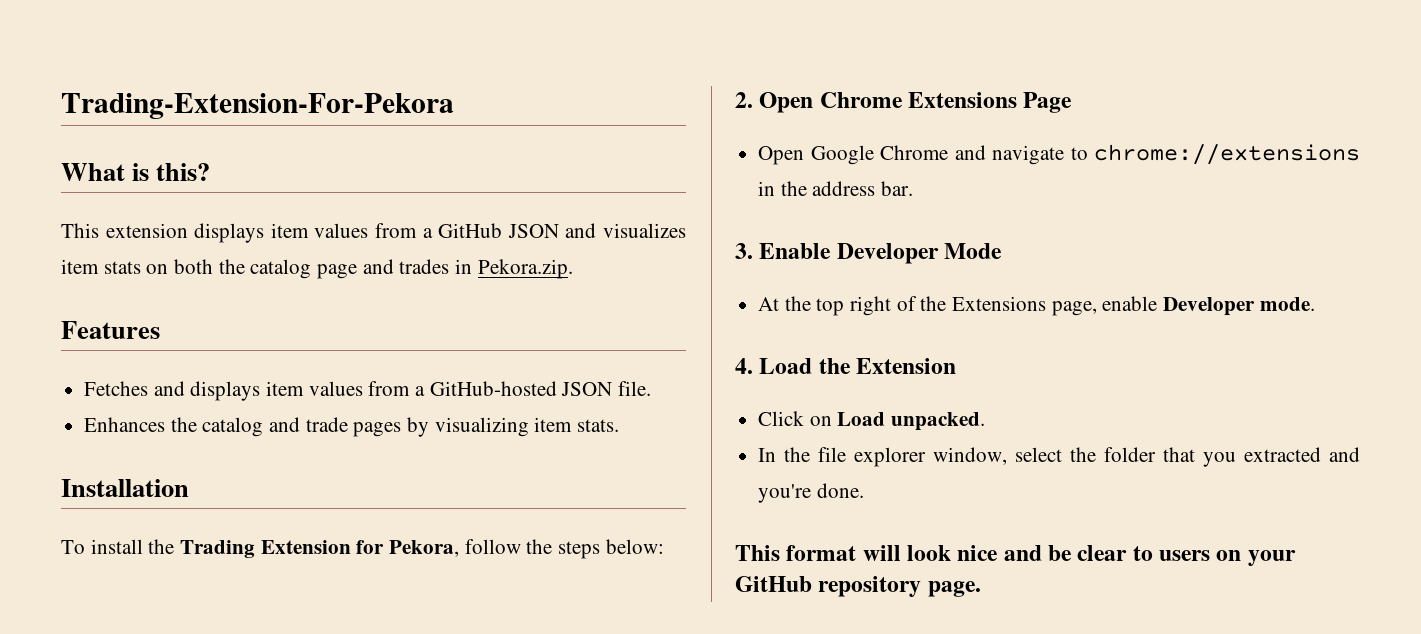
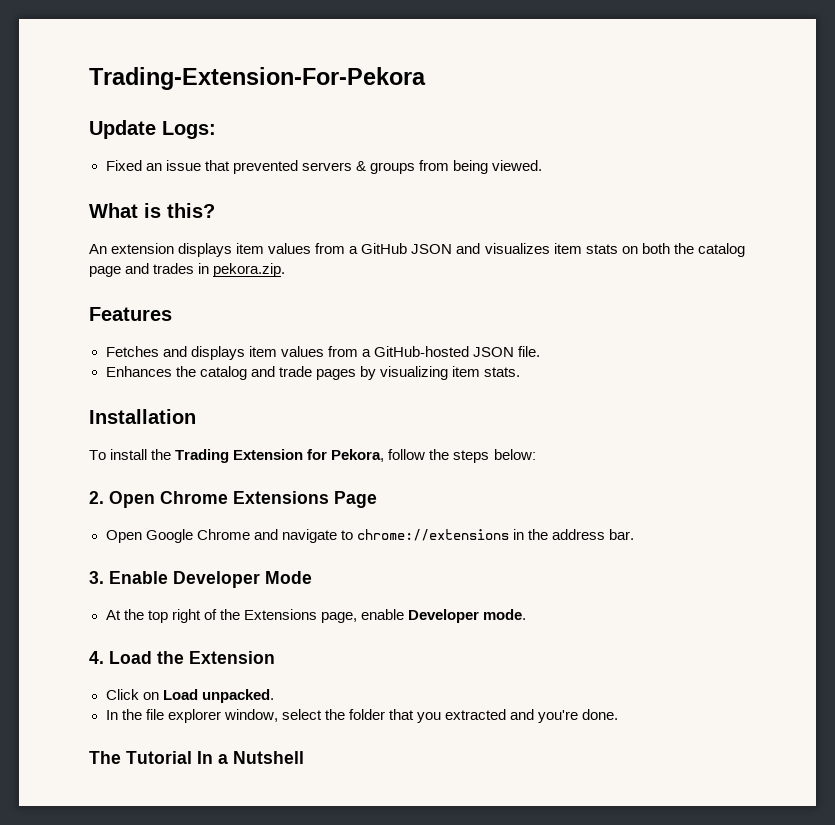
+ Update Logs:
+ Fixed an issue that prevented servers & groups from being viewed.
- This extension displays item values from a GitHub JSON and visualizes item stats on both the catalog page and trades in Pekora.zip.
+ An extension displays item values from a GitHub JSON and visualizes item stats on both the catalog page and trades in pekora.zip.
- This format will look nice and be clear to users on your GitHub repository page.
+ The Tutorial In a Nutshell

